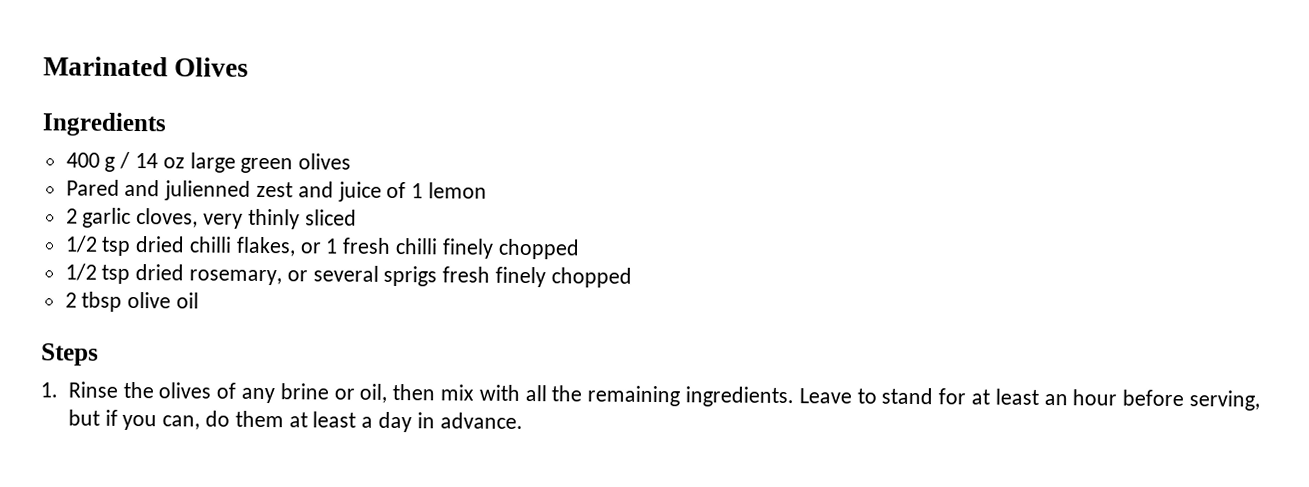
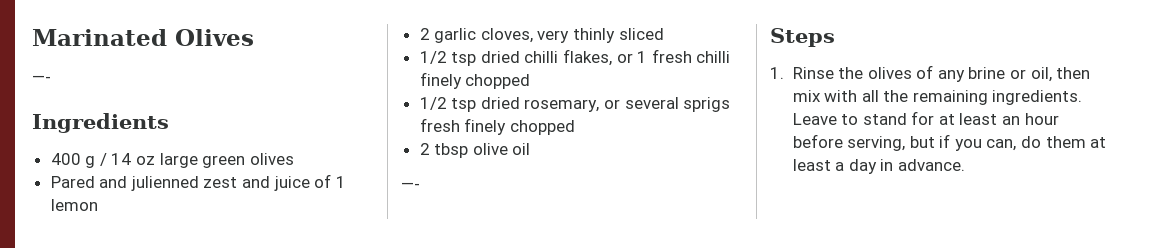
  Marinated Olives
+ —-
  2 tbsp olive oil
+ —-

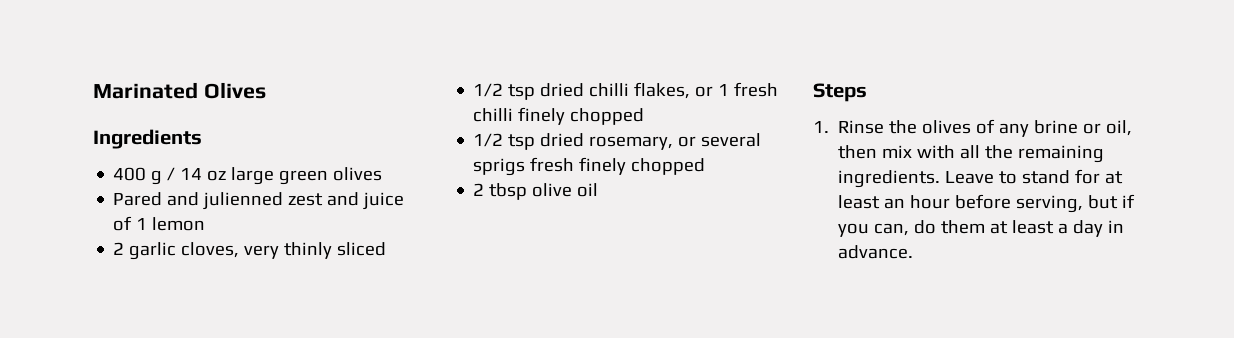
  Marinated Olives
- —-
  2 tbsp olive oil
- —-

